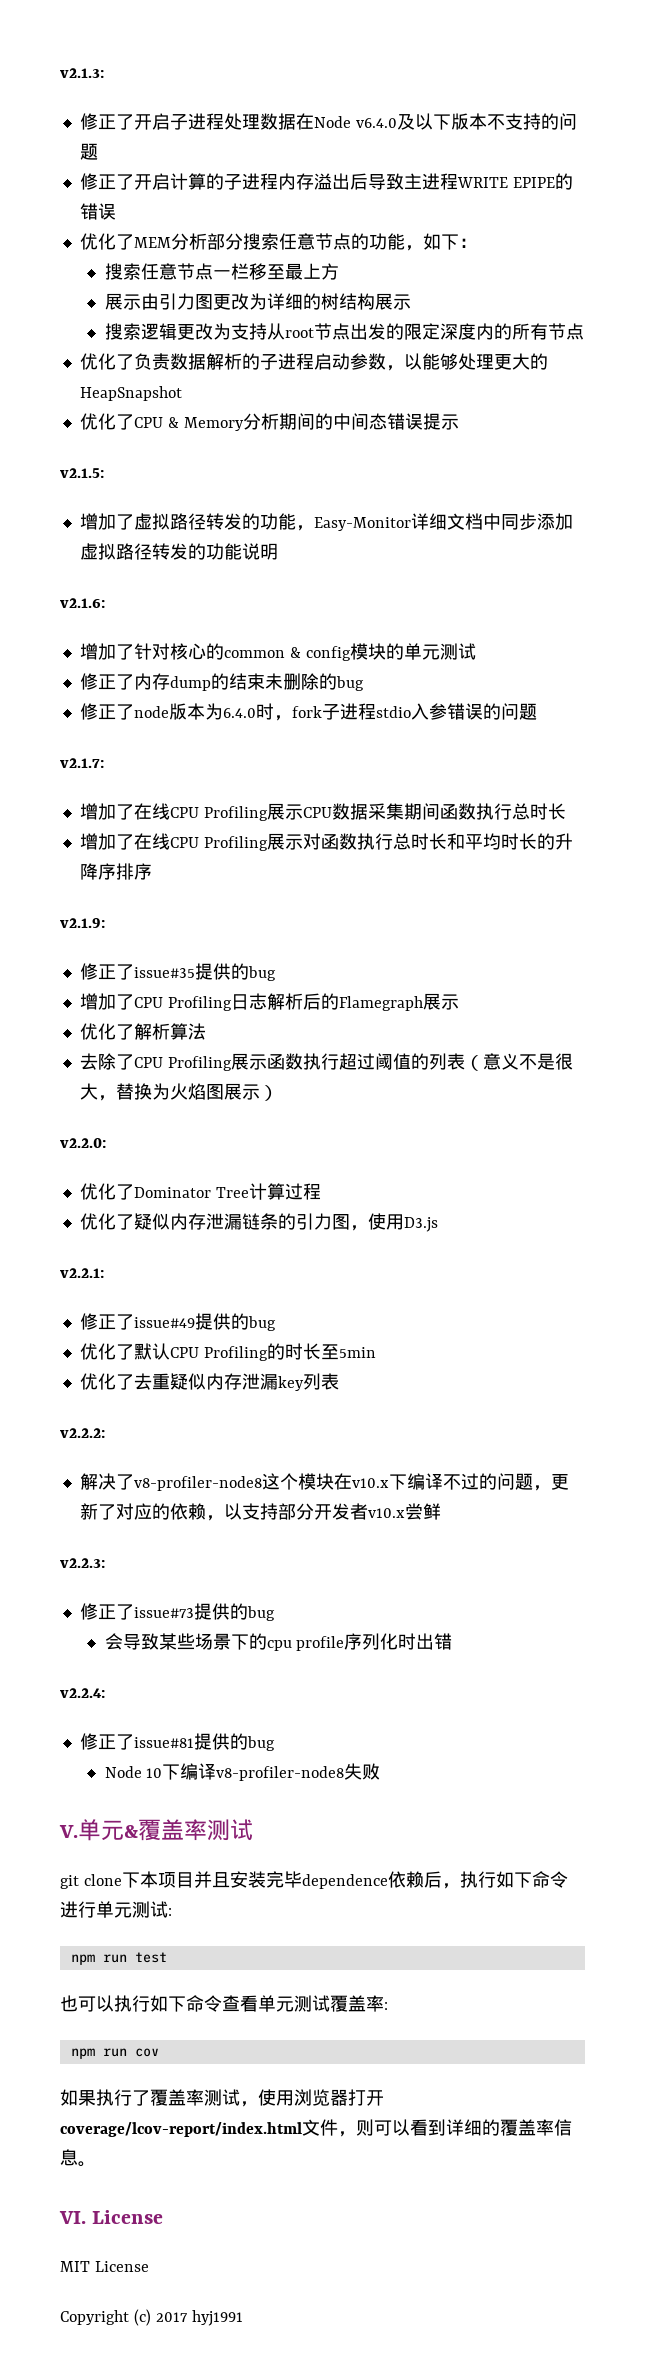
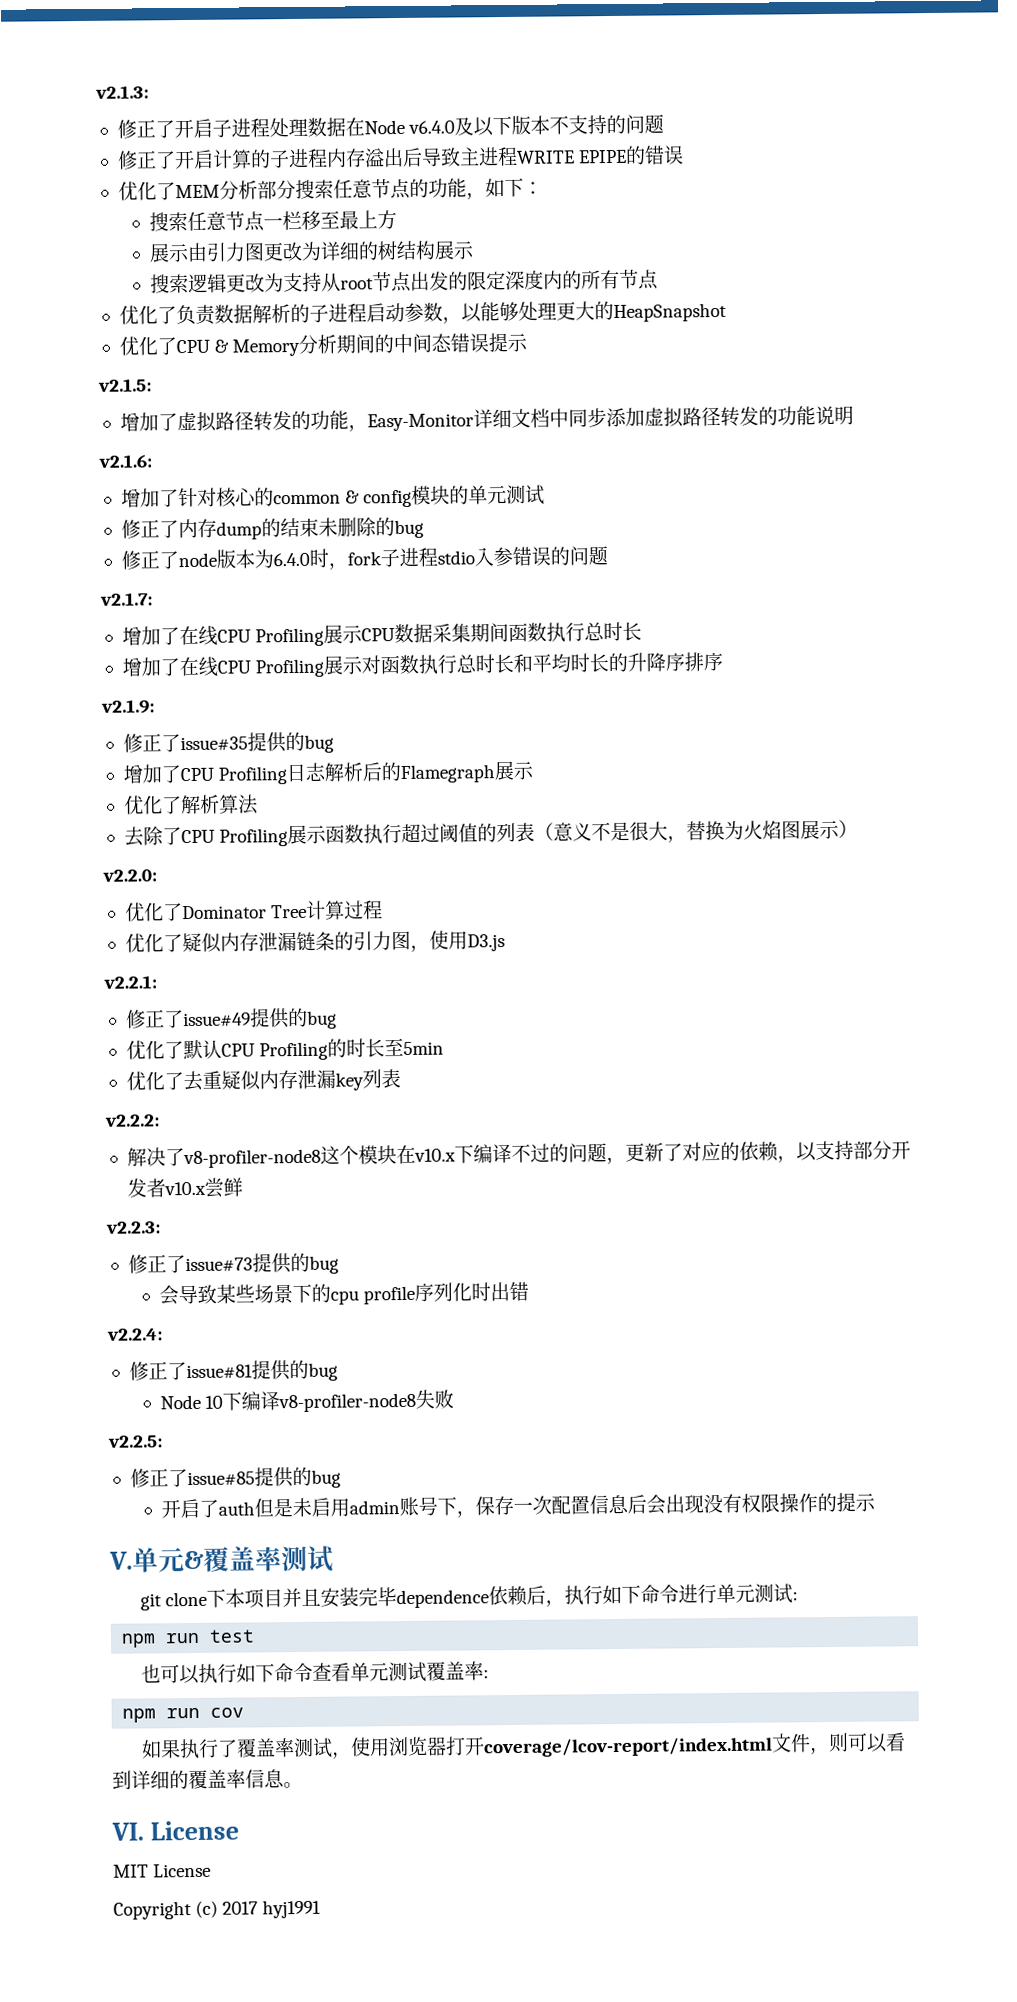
+ v2.2.5:
+ 修正了issue#85提供的bug
+ 开启了auth但是未启用admin账号下，保存一次配置信息后会出现没有权限操作的提示

